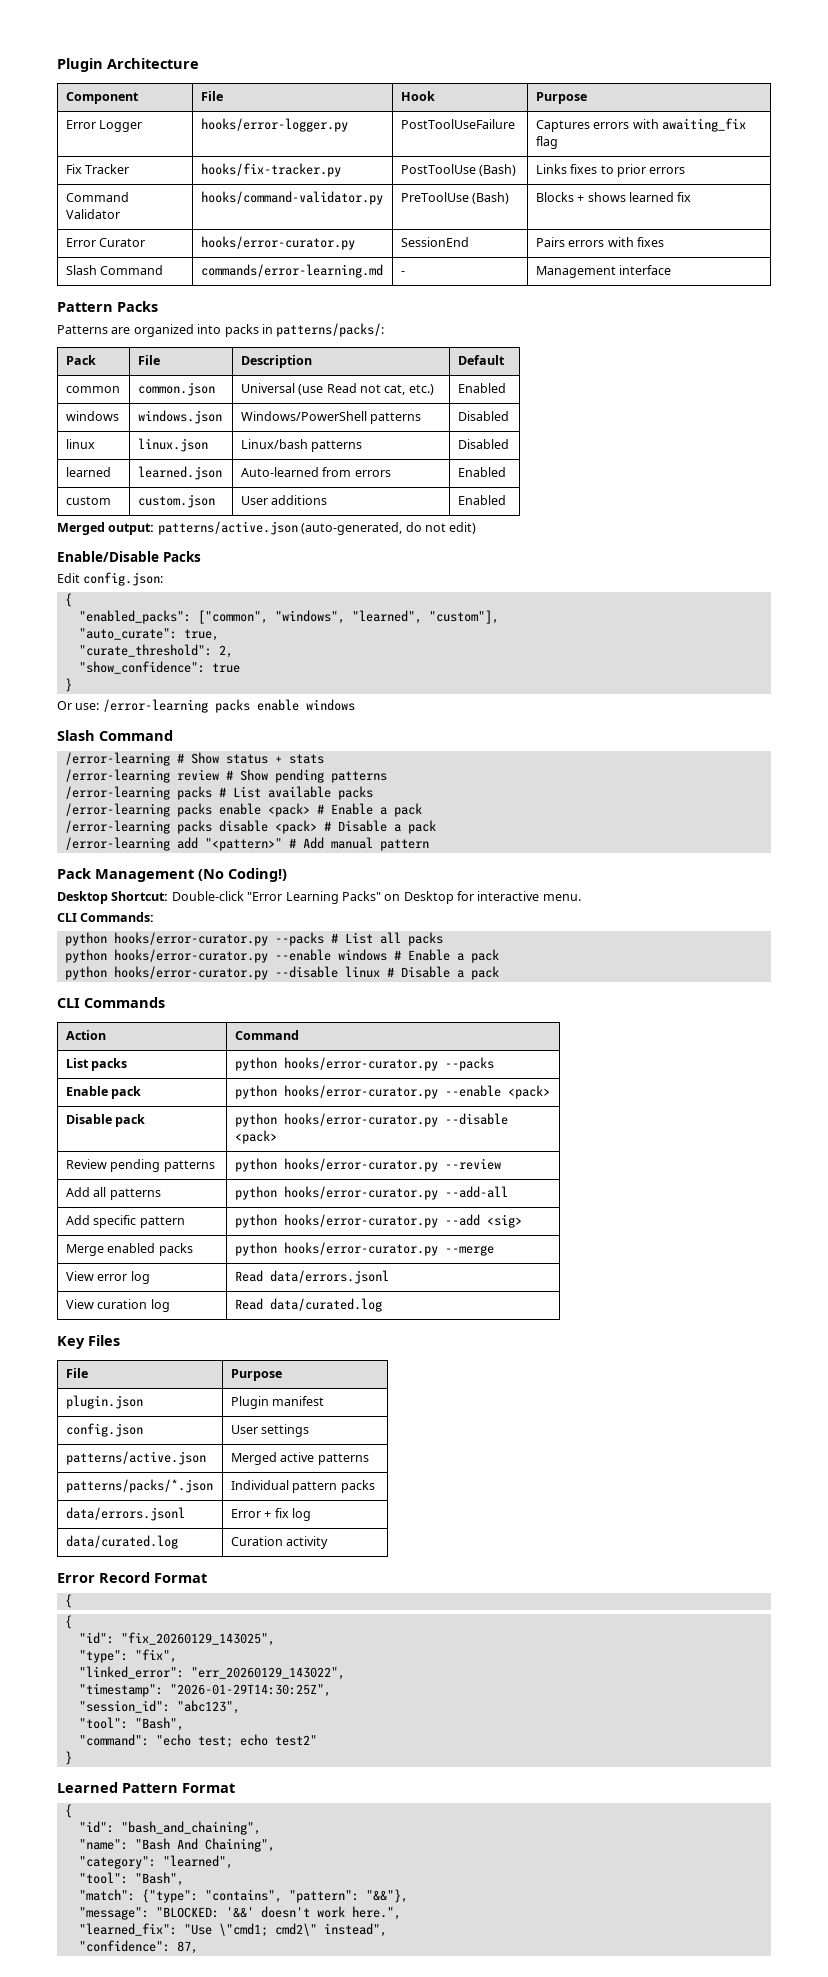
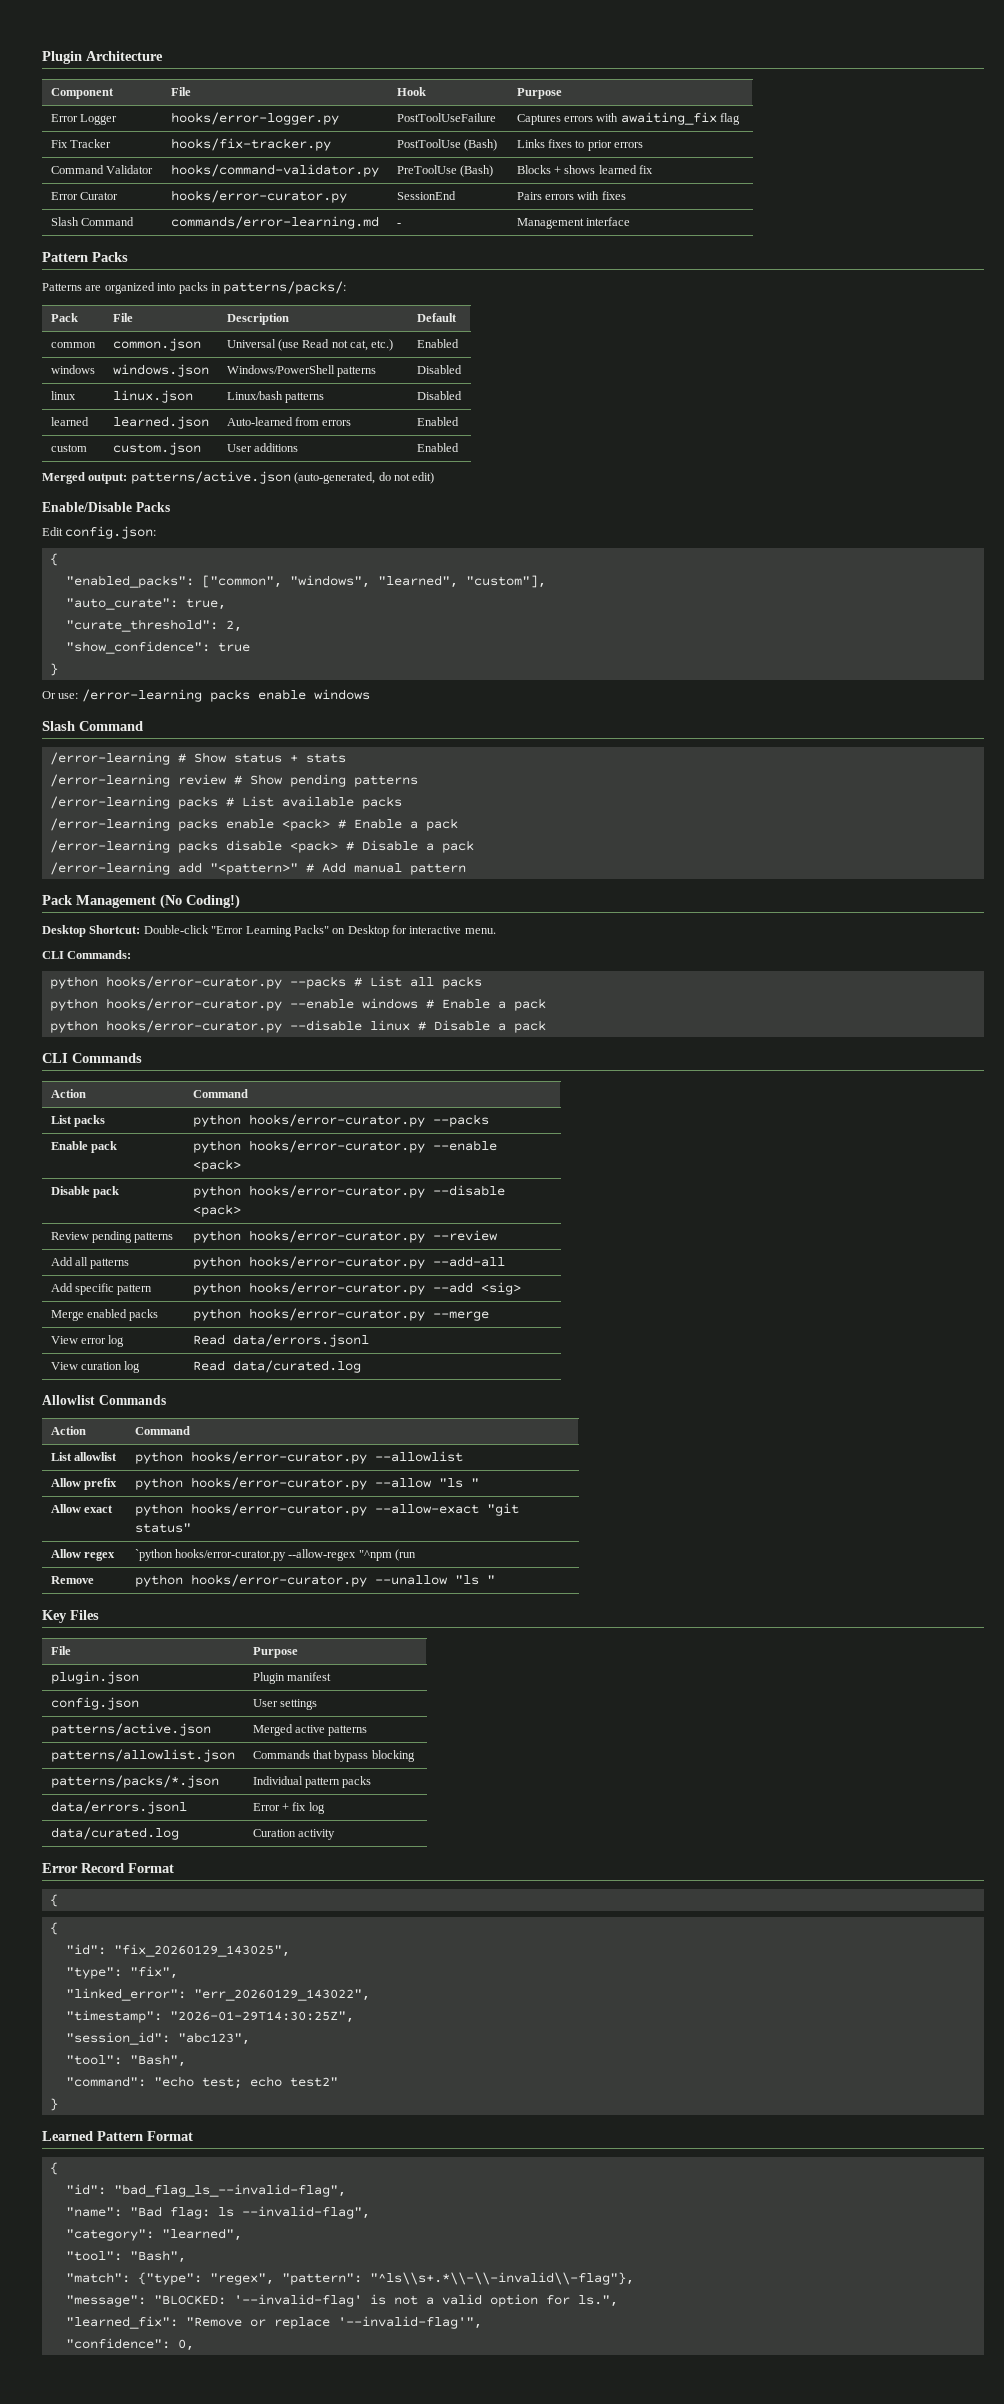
+ Allowlist Commands
+ Action | Command
+ List allowlist | python hooks/error-curator.py --allowlist
+ Allow prefix | python hooks/error-curator.py --allow "ls "
+ Allow exact | python hooks/error-curator.py --allow-exact "git status"
+ Allow regex | `python hooks/error-curator.py --allow-regex "^npm (run
+ Remove | python hooks/error-curator.py --unallow "ls "
+ patterns/allowlist.json | Commands that bypass blocking
- "id": "bash_and_chaining",
+ "id": "bad_flag_ls_--invalid-flag",
- "name": "Bash And Chaining",
+ "name": "Bad flag: ls --invalid-flag",
- "match": {"type": "contains", "pattern": "&&"},
+ "match": {"type": "regex", "pattern": "^ls\\s+.*\\-\\-invalid\\-flag"},
- "message": "BLOCKED: '&&' doesn't work here.",
- "learned_fix": "Use \"cmd1; cmd2\" instead",
+ "message": "BLOCKED: '--invalid-flag' is not a valid option for ls.",
+ "learned_fix": "Remove or replace '--invalid-flag'",
- "confidence": 87,
+ "confidence": 0,

